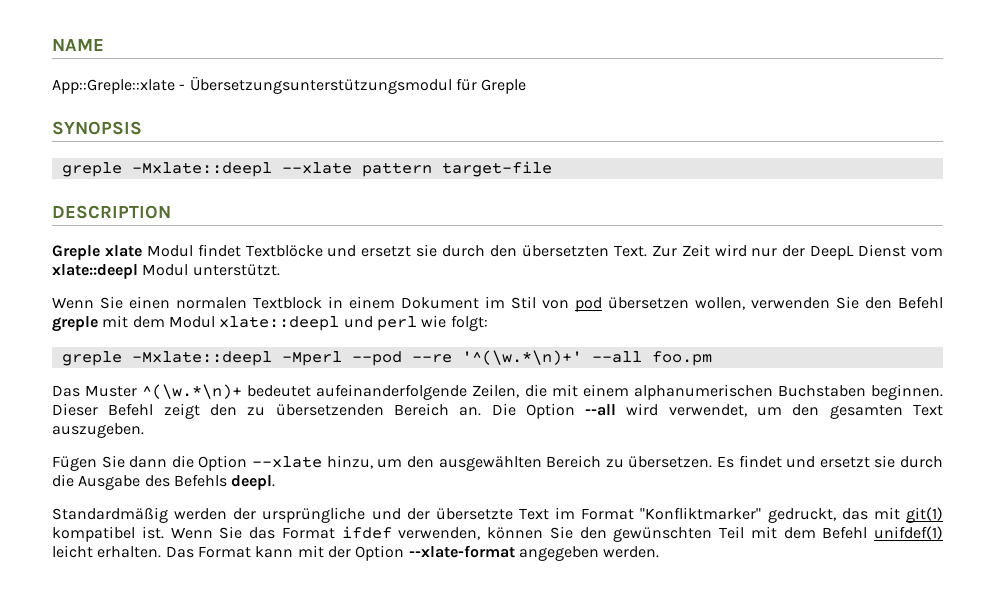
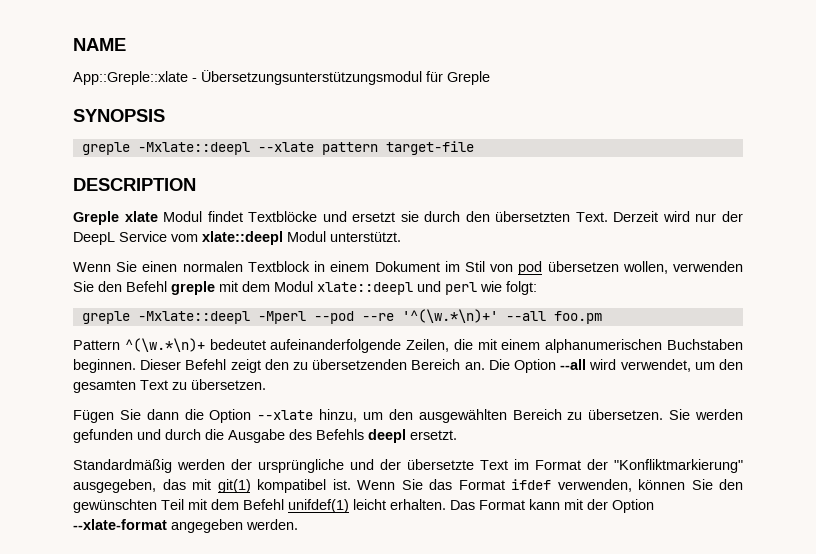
- Zur Zeit wird nur der DeepL Dienst vom xlate::deepl Modul unterstützt.
+ Derzeit wird nur der DeepL Service vom xlate::deepl Modul unterstützt.
- Das Muster ^(\w.*\n)+ bedeutet aufeinanderfolgende Zeilen, die mit einem alphanumerischen Buchstaben beginnen.
+ Pattern ^(\w.*\n)+ bedeutet aufeinanderfolgende Zeilen, die mit einem alphanumerischen Buchstaben beginnen.
- Die Option --all wird verwendet, um den gesamten Text auszugeben.
+ Die Option --all wird verwendet, um den gesamten Text zu übersetzen.
- Es findet und ersetzt sie durch die Ausgabe des Befehls deepl.
+ Sie werden gefunden und durch die Ausgabe des Befehls deepl ersetzt.
- Standardmäßig werden der ursprüngliche und der übersetzte Text im Format "Konfliktmarker" gedruckt, das mit git(1) kompatibel ist.
+ Standardmäßig werden der ursprüngliche und der übersetzte Text im Format der "Konfliktmarkierung" ausgegeben, das mit git(1) kompatibel ist.

